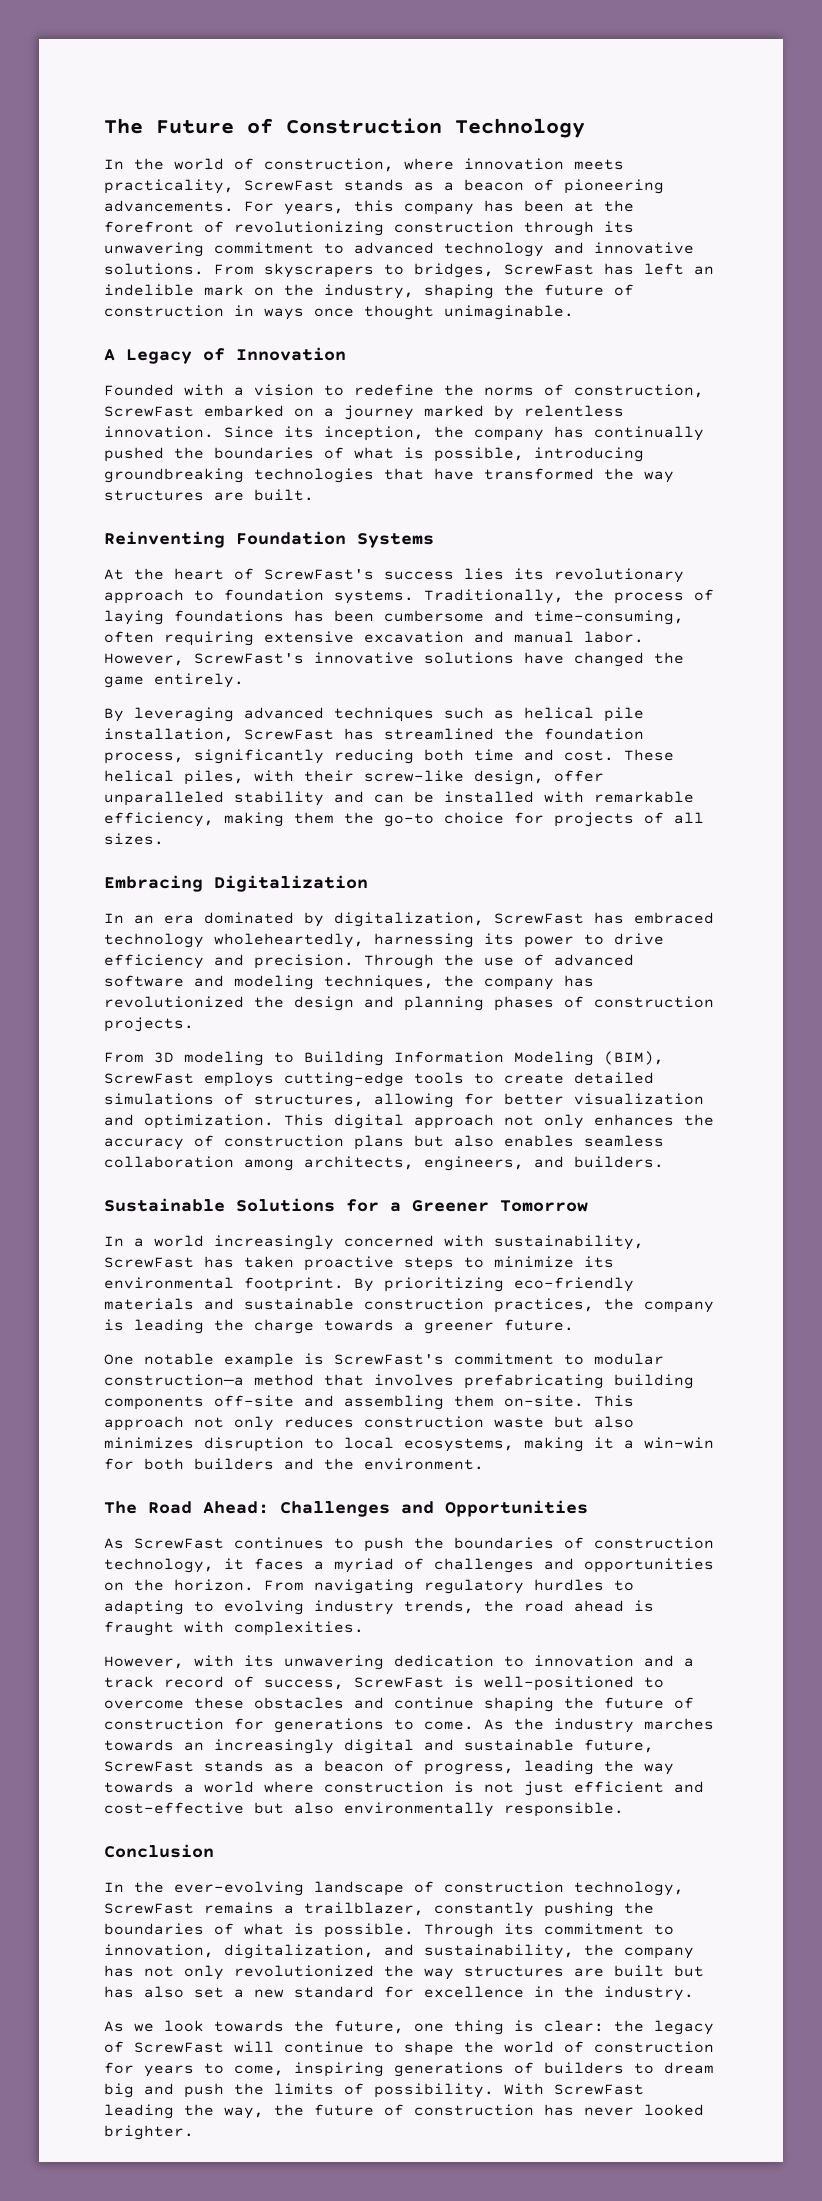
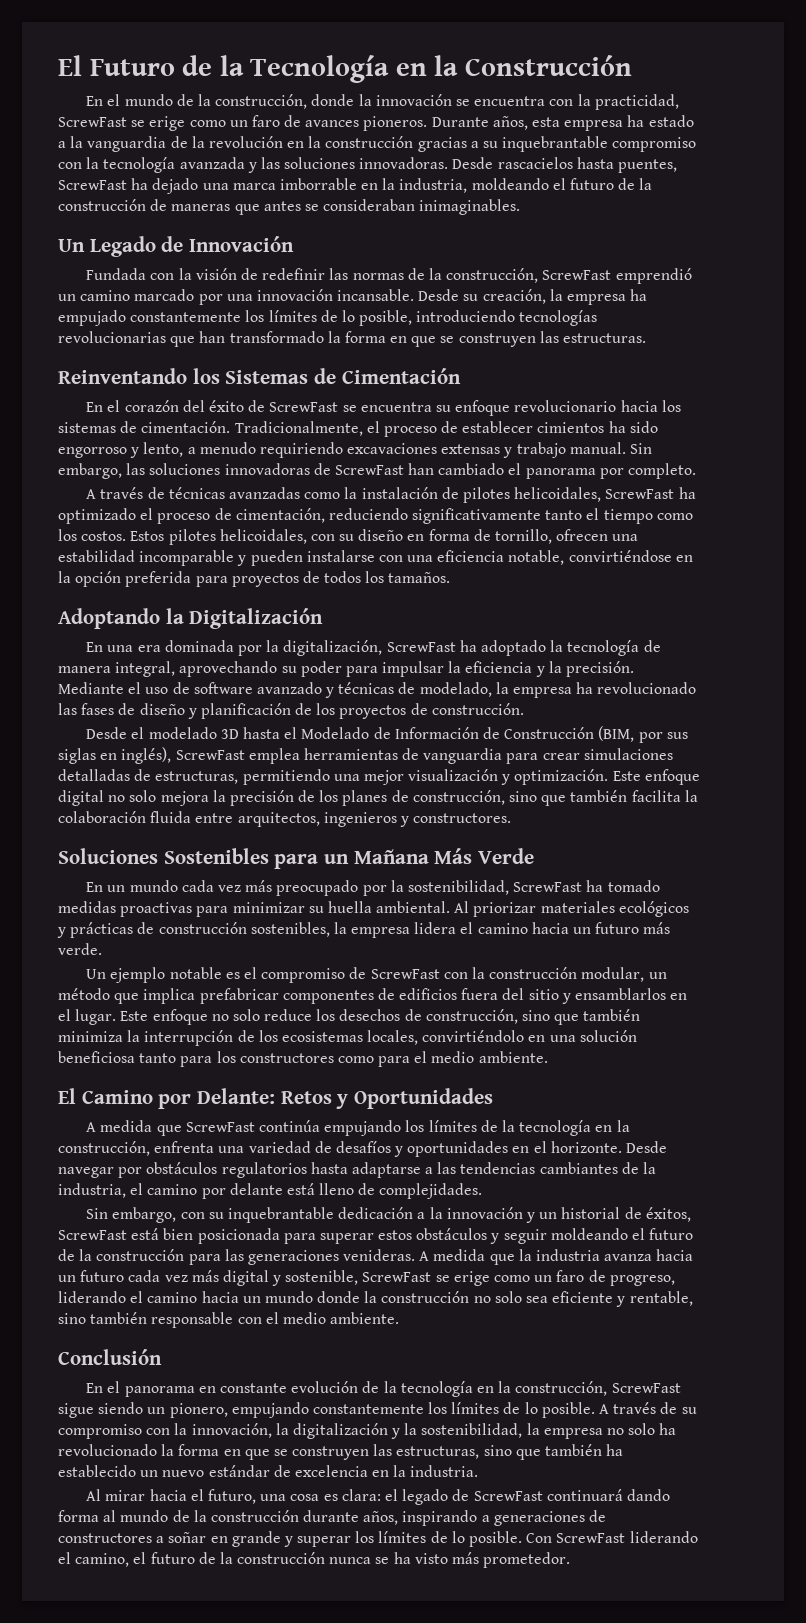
- The Future of Construction Technology
- In the world of construction, where innovation meets practicality, ScrewFast stands as a beacon of pioneering advancements. For years, this company has been at the forefront of revolutionizing construction through its unwavering commitment to advanced technology and innovative solutions. From skyscrapers to bridges, ScrewFast has left an indelible mark on the industry, shaping the future of construction in ways once thought unimaginable.
- A Legacy of Innovation
- Founded with a vision to redefine the norms of construction, ScrewFast embarked on a journey marked by relentless innovation. Since its inception, the company has continually pushed the boundaries of what is possible, introducing groundbreaking technologies that have transformed the way structures are built.
- Reinventing Foundation Systems
- At the heart of ScrewFast's success lies its revolutionary approach to foundation systems. Traditionally, the process of laying foundations has been cumbersome and time-consuming, often requiring extensive excavation and manual labor. However, ScrewFast's innovative solutions have changed the game entirely.
- By leveraging advanced techniques such as helical pile installation, ScrewFast has streamlined the foundation process, significantly reducing both time and cost. These helical piles, with their screw-like design, offer unparalleled stability and can be installed with remarkable efficiency, making them the go-to choice for projects of all sizes.
- Embracing Digitalization
- In an era dominated by digitalization, ScrewFast has embraced technology wholeheartedly, harnessing its power to drive efficiency and precision. Through the use of advanced software and modeling techniques, the company has revolutionized the design and planning phases of construction projects.
- From 3D modeling to Building Information Modeling (BIM), ScrewFast employs cutting-edge tools to create detailed simulations of structures, allowing for better visualization and optimization. This digital approach not only enhances the accuracy of construction plans but also enables seamless collaboration among architects, engineers, and builders.
- Sustainable Solutions for a Greener Tomorrow
- In a world increasingly concerned with sustainability, ScrewFast has taken proactive steps to minimize its environmental footprint. By prioritizing eco-friendly materials and sustainable construction practices, the company is leading the charge towards a greener future.
- One notable example is ScrewFast's commitment to modular construction—a method that involves prefabricating building components off-site and assembling them on-site. This approach not only reduces construction waste but also minimizes disruption to local ecosystems, making it a win-win for both builders and the environment.
- The Road Ahead: Challenges and Opportunities
- As ScrewFast continues to push the boundaries of construction technology, it faces a myriad of challenges and opportunities on the horizon. From navigating regulatory hurdles to adapting to evolving industry trends, the road ahead is fraught with complexities.
- However, with its unwavering dedication to innovation and a track record of success, ScrewFast is well-positioned to overcome these obstacles and continue shaping the future of construction for generations to come. As the industry marches towards an increasingly digital and sustainable future, ScrewFast stands as a beacon of progress, leading the way towards a world where construction is not just efficient and cost-effective but also environmentally responsible.
- Conclusion
- In the ever-evolving landscape of construction technology, ScrewFast remains a trailblazer, constantly pushing the boundaries of what is possible. Through its commitment to innovation, digitalization, and sustainability, the company has not only revolutionized the way structures are built but has also set a new standard for excellence in the industry.
- As we look towards the future, one thing is clear: the legacy of ScrewFast will continue to shape the world of construction for years to come, inspiring generations of builders to dream big and push the limits of possibility. With ScrewFast leading the way, the future of construction has never looked brighter.
+ El Futuro de la Tecnología en la Construcción
+ En el mundo de la construcción, donde la innovación se encuentra con la practicidad, ScrewFast se erige como un faro de avances pioneros. Durante años, esta empresa ha estado a la vanguardia de la revolución en la construcción gracias a su inquebrantable compromiso con la tecnología avanzada y las soluciones innovadoras. Desde rascacielos hasta puentes, ScrewFast ha dejado una marca imborrable en la industria, moldeando el futuro de la construcción de maneras que antes se consideraban inimaginables.
+ Un Legado de Innovación
+ Fundada con la visión de redefinir las normas de la construcción, ScrewFast emprendió un camino marcado por una innovación incansable. Desde su creación, la empresa ha empujado constantemente los límites de lo posible, introduciendo tecnologías revolucionarias que han transformado la forma en que se construyen las estructuras.
+ Reinventando los Sistemas de Cimentación
+ En el corazón del éxito de ScrewFast se encuentra su enfoque revolucionario hacia los sistemas de cimentación. Tradicionalmente, el proceso de establecer cimientos ha sido engorroso y lento, a menudo requiriendo excavaciones extensas y trabajo manual. Sin embargo, las soluciones innovadoras de ScrewFast han cambiado el panorama por completo.
+ A través de técnicas avanzadas como la instalación de pilotes helicoidales, ScrewFast ha optimizado el proceso de cimentación, reduciendo significativamente tanto el tiempo como los costos. Estos pilotes helicoidales, con su diseño en forma de tornillo, ofrecen una estabilidad incomparable y pueden instalarse con una eficiencia notable, convirtiéndose en la opción preferida para proyectos de todos los tamaños.
+ Adoptando la Digitalización
+ En una era dominada por la digitalización, ScrewFast ha adoptado la tecnología de manera integral, aprovechando su poder para impulsar la eficiencia y la precisión. Mediante el uso de software avanzado y técnicas de modelado, la empresa ha revolucionado las fases de diseño y planificación de los proyectos de construcción.
+ Desde el modelado 3D hasta el Modelado de Información de Construcción (BIM, por sus siglas en inglés), ScrewFast emplea herramientas de vanguardia para crear simulaciones detalladas de estructuras, permitiendo una mejor visualización y optimización. Este enfoque digital no solo mejora la precisión de los planes de construcción, sino que también facilita la colaboración fluida entre arquitectos, ingenieros y constructores.
+ Soluciones Sostenibles para un Mañana Más Verde
+ En un mundo cada vez más preocupado por la sostenibilidad, ScrewFast ha tomado medidas proactivas para minimizar su huella ambiental. Al priorizar materiales ecológicos y prácticas de construcción sostenibles, la empresa lidera el camino hacia un futuro más verde.
+ Un ejemplo notable es el compromiso de ScrewFast con la construcción modular, un método que implica prefabricar componentes de edificios fuera del sitio y ensamblarlos en el lugar. Este enfoque no solo reduce los desechos de construcción, sino que también minimiza la interrupción de los ecosistemas locales, convirtiéndolo en una solución beneficiosa tanto para los constructores como para el medio ambiente.
+ El Camino por Delante: Retos y Oportunidades
+ A medida que ScrewFast continúa empujando los límites de la tecnología en la construcción, enfrenta una variedad de desafíos y oportunidades en el horizonte. Desde navegar por obstáculos regulatorios hasta adaptarse a las tendencias cambiantes de la industria, el camino por delante está lleno de complejidades.
+ Sin embargo, con su inquebrantable dedicación a la innovación y un historial de éxitos, ScrewFast está bien posicionada para superar estos obstáculos y seguir moldeando el futuro de la construcción para las generaciones venideras. A medida que la industria avanza hacia un futuro cada vez más digital y sostenible, ScrewFast se erige como un faro de progreso, liderando el camino hacia un mundo donde la construcción no solo sea eficiente y rentable, sino también responsable con el medio ambiente.
+ Conclusión
+ En el panorama en constante evolución de la tecnología en la construcción, ScrewFast sigue siendo un pionero, empujando constantemente los límites de lo posible. A través de su compromiso con la innovación, la digitalización y la sostenibilidad, la empresa no solo ha revolucionado la forma en que se construyen las estructuras, sino que también ha establecido un nuevo estándar de excelencia en la industria.
+ Al mirar hacia el futuro, una cosa es clara: el legado de ScrewFast continuará dando forma al mundo de la construcción durante años, inspirando a generaciones de constructores a soñar en grande y superar los límites de lo posible. Con ScrewFast liderando el camino, el futuro de la construcción nunca se ha visto más prometedor.

